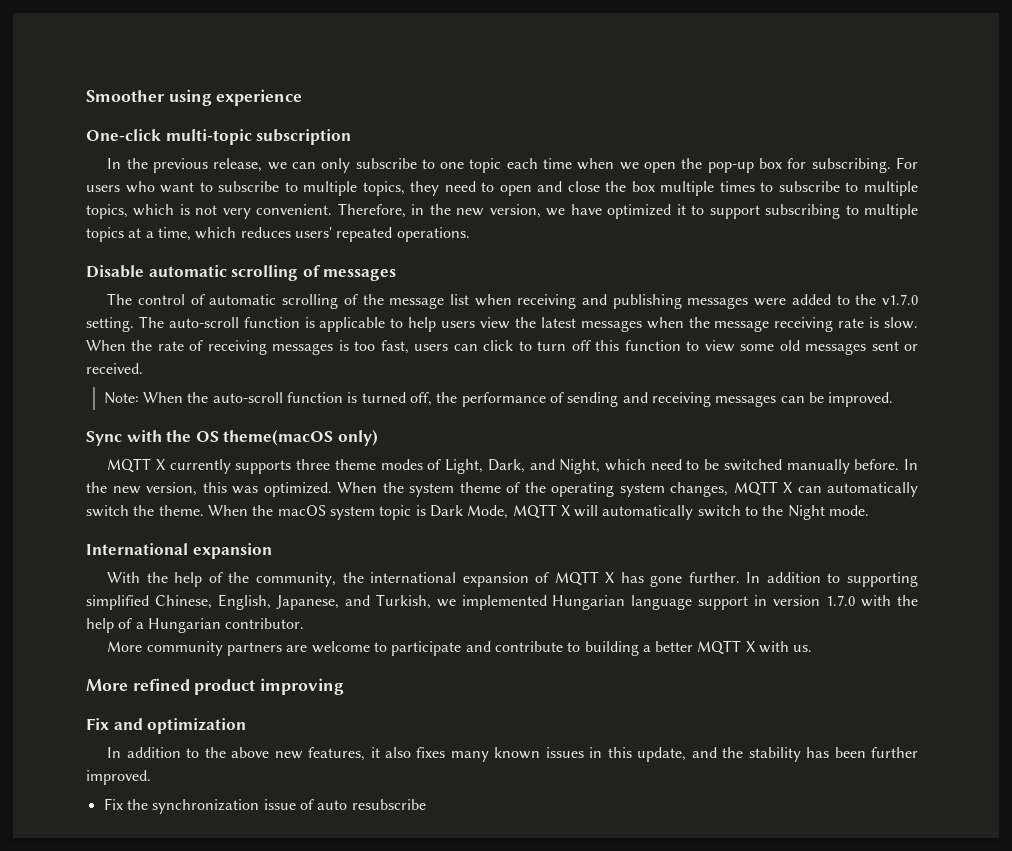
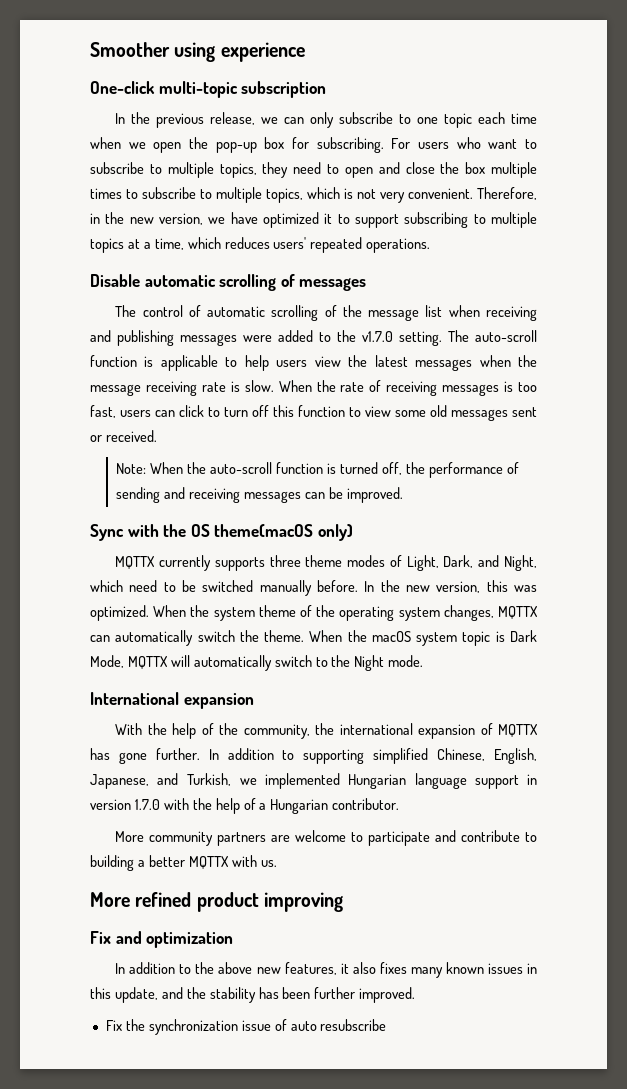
- MQTT X currently supports three theme modes of Light, Dark, and Night, which need to be switched manually before.
+ MQTTX currently supports three theme modes of Light, Dark, and Night, which need to be switched manually before.
- When the system theme of the operating system changes, MQTT X can automatically switch the theme.
+ When the system theme of the operating system changes, MQTTX can automatically switch the theme.
- When the macOS system topic is Dark Mode, MQTT X will automatically switch to the Night mode.
+ When the macOS system topic is Dark Mode, MQTTX will automatically switch to the Night mode.
- With the help of the community, the international expansion of MQTT X has gone further.
+ With the help of the community, the international expansion of MQTTX has gone further.
- More community partners are welcome to participate and contribute to building a better MQTT X with us.
+ More community partners are welcome to participate and contribute to building a better MQTTX with us.

